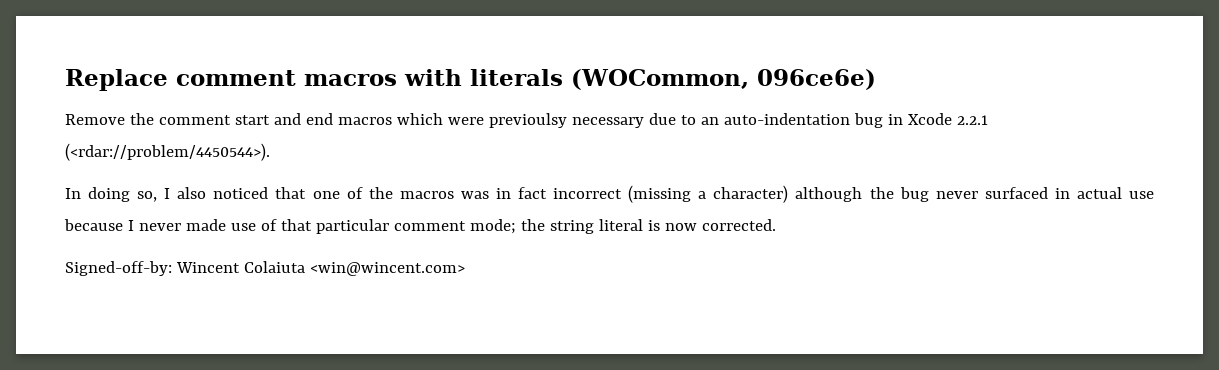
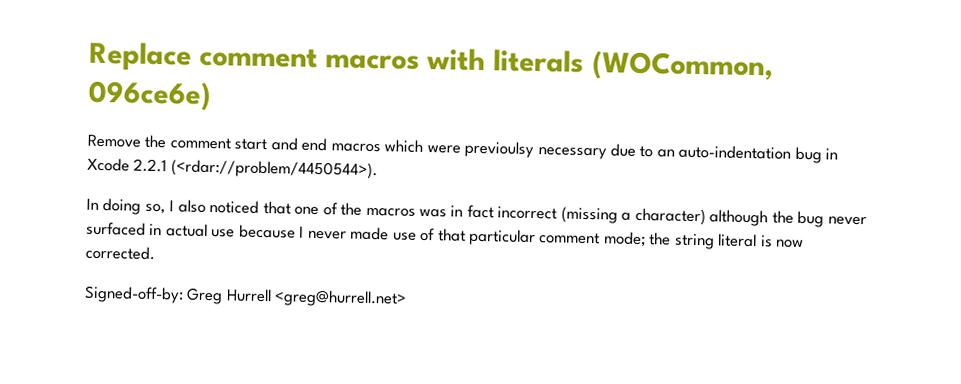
- Signed-off-by: Wincent Colaiuta <win@wincent.com>
+ Signed-off-by: Greg Hurrell <greg@hurrell.net>

